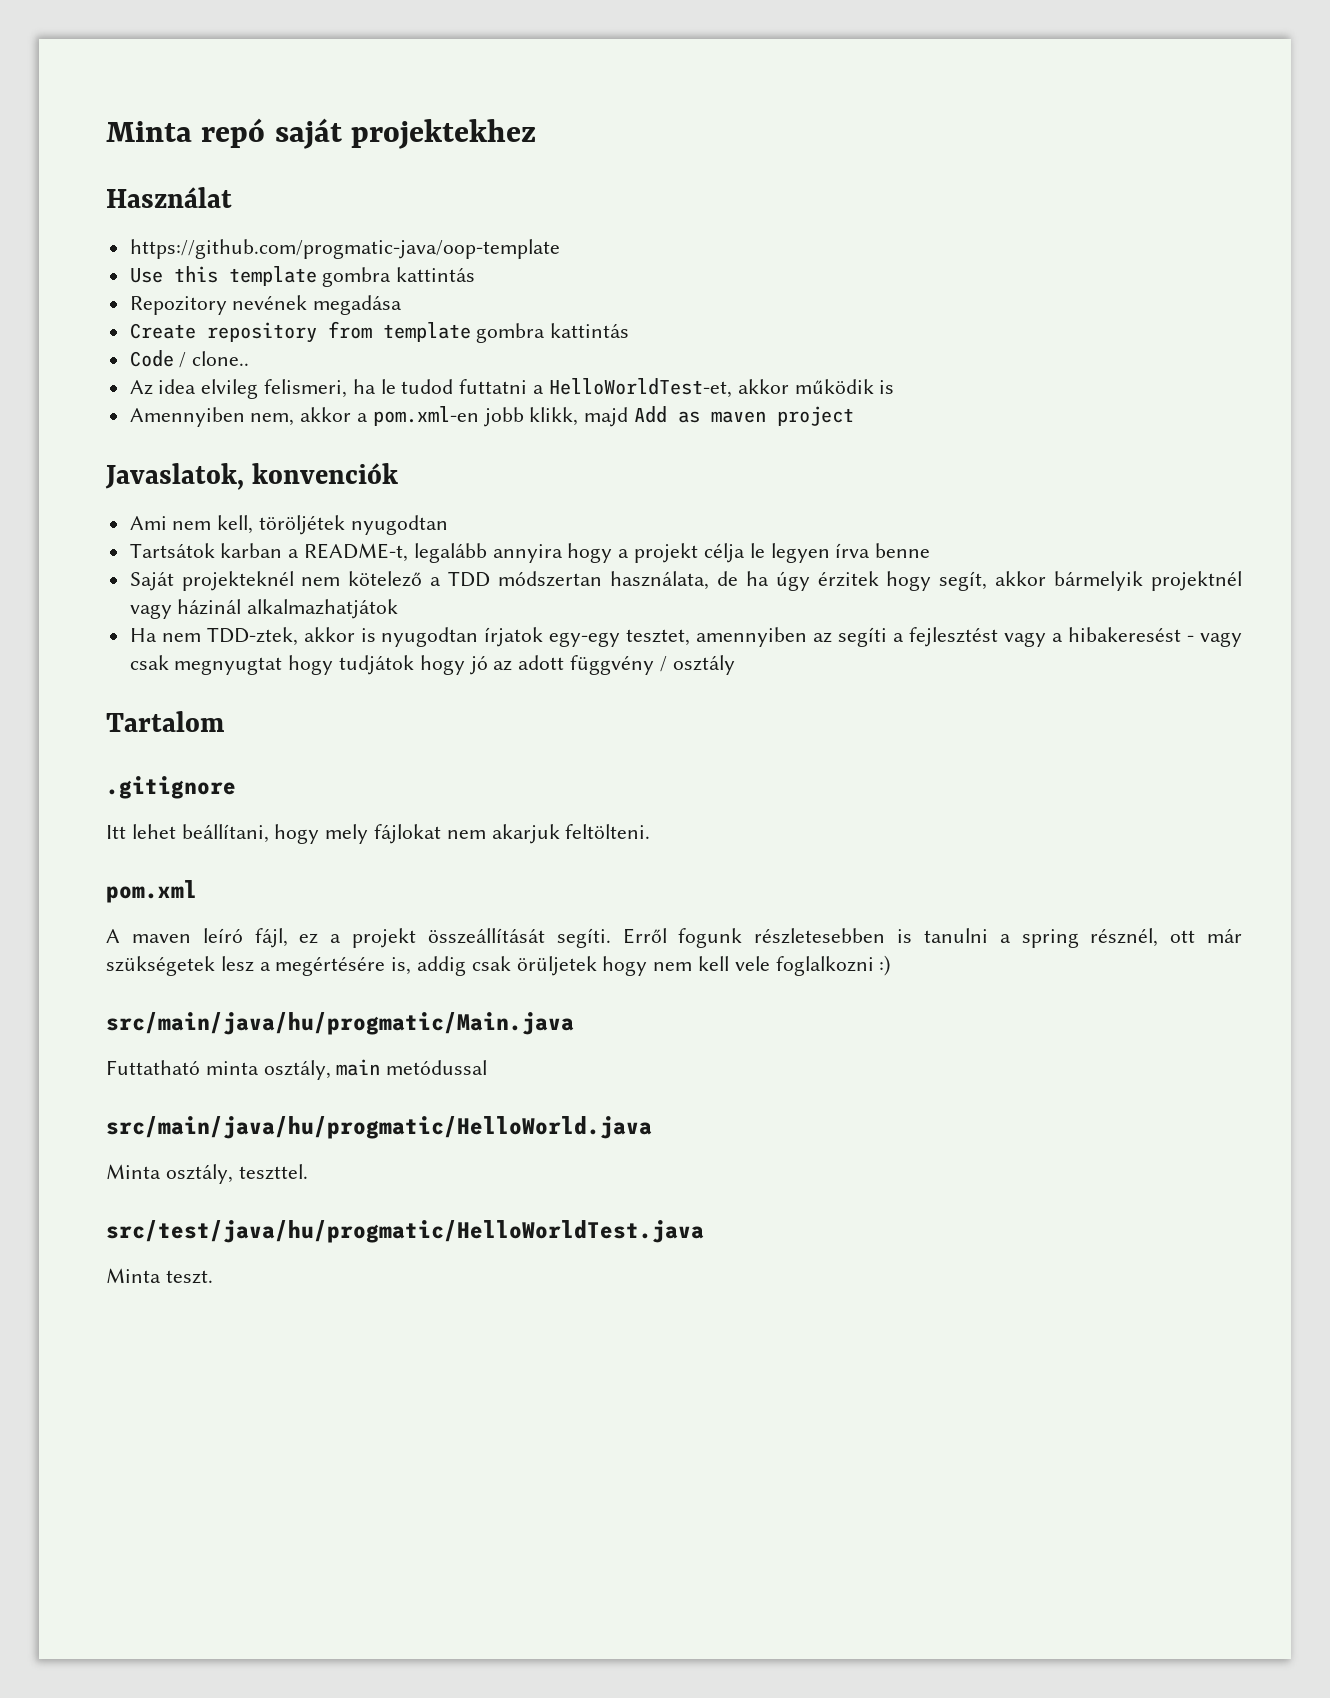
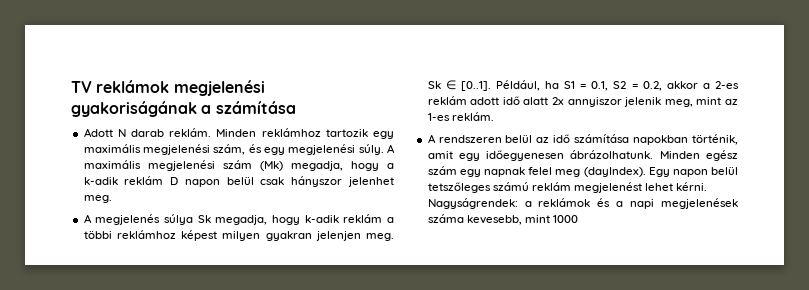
- Minta repó saját projektekhez
- Használat
- https://github.com/progmatic-java/oop-template
- Use this template gombra kattintás
- Repozitory nevének megadása
- Create repository from template gombra kattintás
- Code / clone..
- Az idea elvileg felismeri, ha le tudod futtatni a HelloWorldTest-et, akkor működik is
- Amennyiben nem, akkor a pom.xml-en jobb klikk, majd Add as maven project
- Javaslatok, konvenciók
- Ami nem kell, töröljétek nyugodtan
- Tartsátok karban a README-t, legalább annyira hogy a projekt célja le legyen írva benne
- Saját projekteknél nem kötelező a TDD módszertan használata, de ha úgy érzitek hogy segít, akkor bármelyik projektnél vagy házinál alkalmazhatjátok
- Ha nem TDD-ztek, akkor is nyugodtan írjatok egy-egy tesztet, amennyiben az segíti a fejlesztést vagy a hibakeresést - vagy csak megnyugtat hogy tudjátok hogy jó az adott függvény / osztály
- Tartalom
- .gitignore
- Itt lehet beállítani, hogy mely fájlokat nem akarjuk feltölteni.
- pom.xml
- A maven leíró fájl, ez a projekt összeállítását segíti. Erről fogunk részletesebben is tanulni a spring résznél, ott már szükségetek lesz a megértésére is, addig csak örüljetek hogy nem kell vele foglalkozni :)
- src/main/java/hu/progmatic/Main.java
- Futtatható minta osztály, main metódussal
- src/main/java/hu/progmatic/HelloWorld.java
- Minta osztály, teszttel.
- src/test/java/hu/progmatic/HelloWorldTest.java
- Minta teszt.
+ TV reklámok megjelenési gyakoriságának a számítása
+ Adott N darab reklám. Minden reklámhoz tartozik egy maximális megjelenési szám, és egy megjelenési súly. A maximális megjelenési szám (Mk) megadja, hogy a k-adik reklám D napon belül csak hányszor jelenhet meg.
+ A megjelenés súlya Sk megadja, hogy k-adik reklám a többi reklámhoz képest milyen gyakran jelenjen meg. Sk ∈ [0..1]. Például, ha S1 = 0.1, S2 = 0.2, akkor a 2-es reklám adott idő alatt 2x annyiszor jelenik meg, mint az 1-es reklám.
+ A rendszeren belül az idő számítása napokban történik, amit egy időegyenesen ábrázolhatunk. Minden egész szám egy napnak felel meg (dayIndex). Egy napon belül tetszőleges számú reklám megjelenést lehet kérni. Nagyságrendek: a reklámok és a napi megjelenések száma kevesebb, mint 1000

